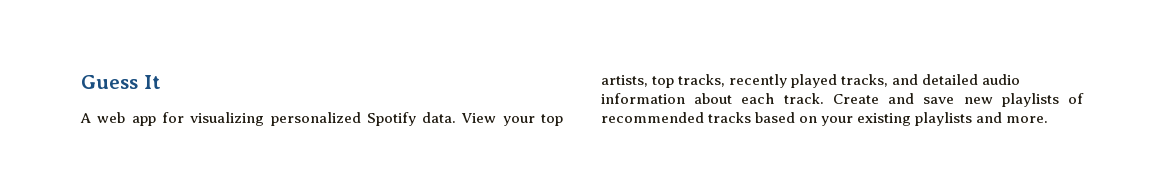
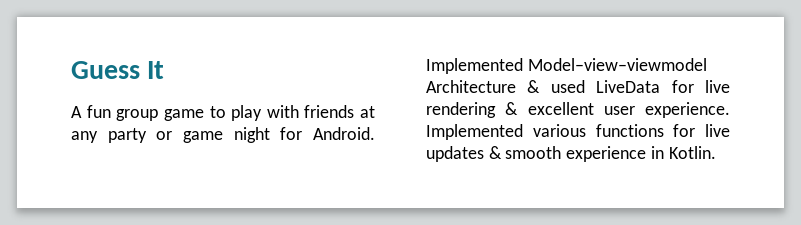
- A web app for visualizing personalized Spotify data. View your top artists, top tracks, recently played tracks, and detailed audio information about each track. Create and save new playlists of recommended tracks based on your existing playlists and more.
+ A fun group game to play with friends at any party or game night for Android. Implemented Model–view–viewmodel Architecture & used LiveData for live rendering & excellent user experience. Implemented various functions for live updates & smooth experience in Kotlin.

